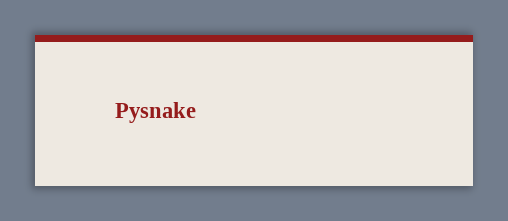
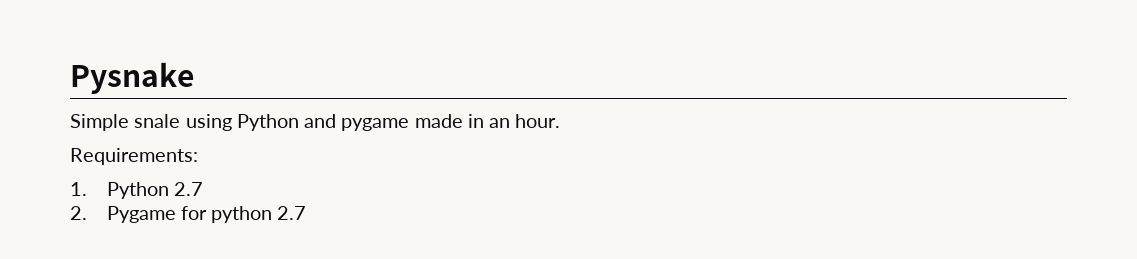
+ Simple snale using Python and pygame made in an hour.
+ Requirements:
+ 1. Python 2.7
+ 2. Pygame for python 2.7

